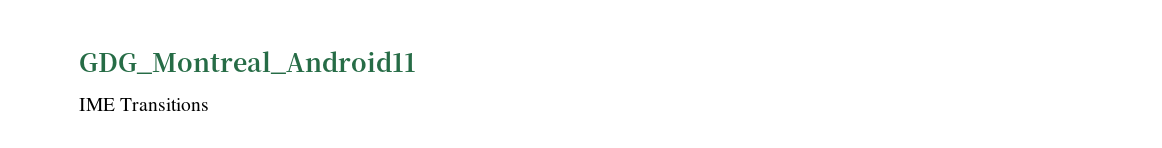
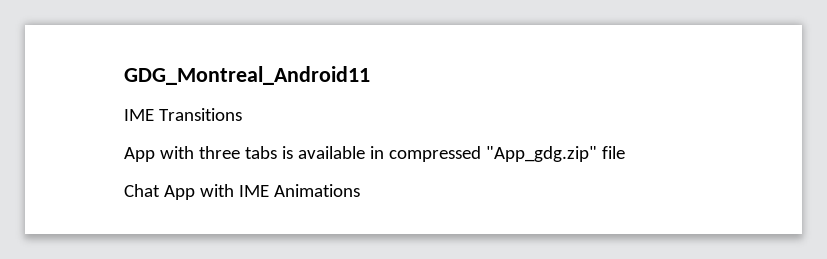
+ App with three tabs is available in compressed "App_gdg.zip" file
+ Chat App with IME Animations

